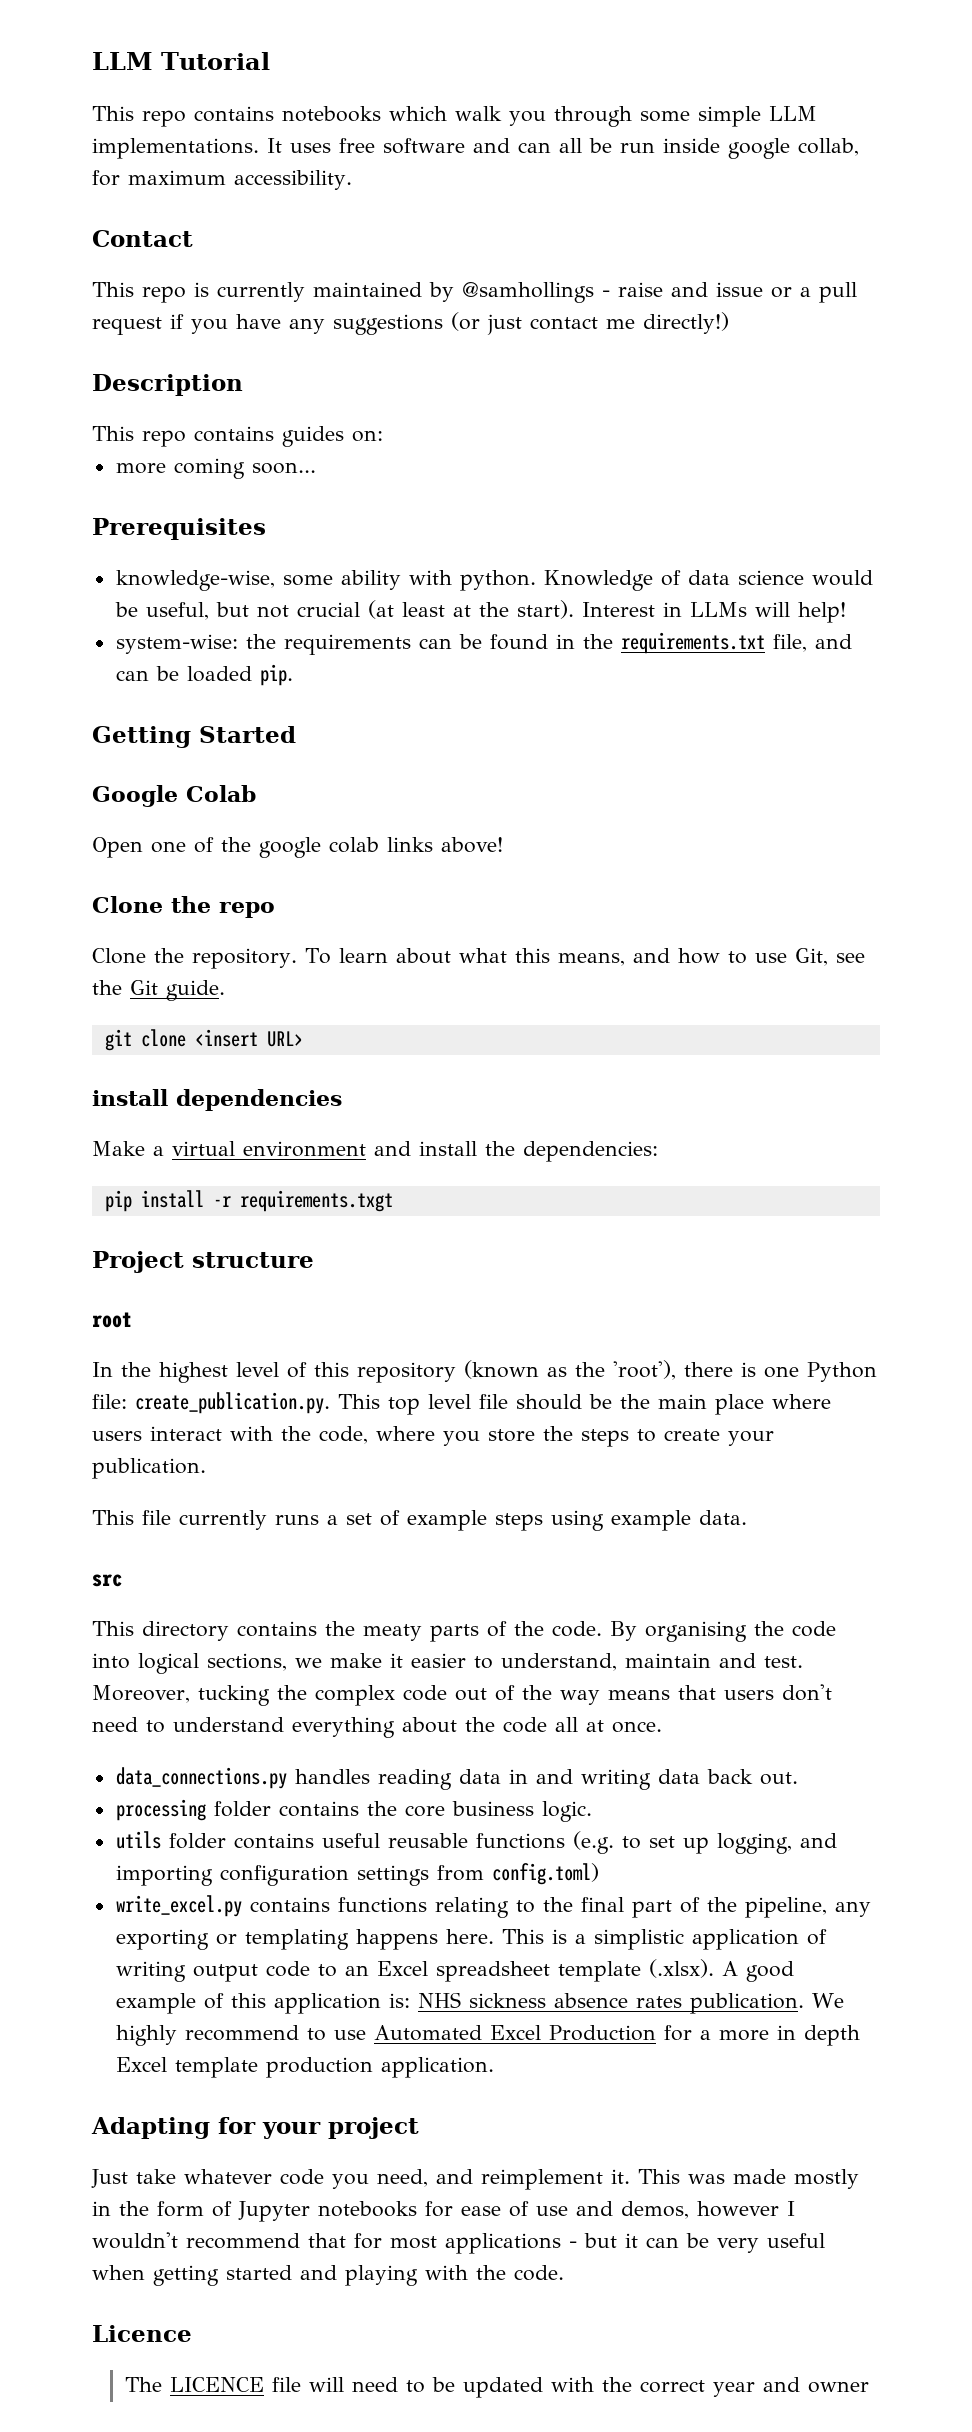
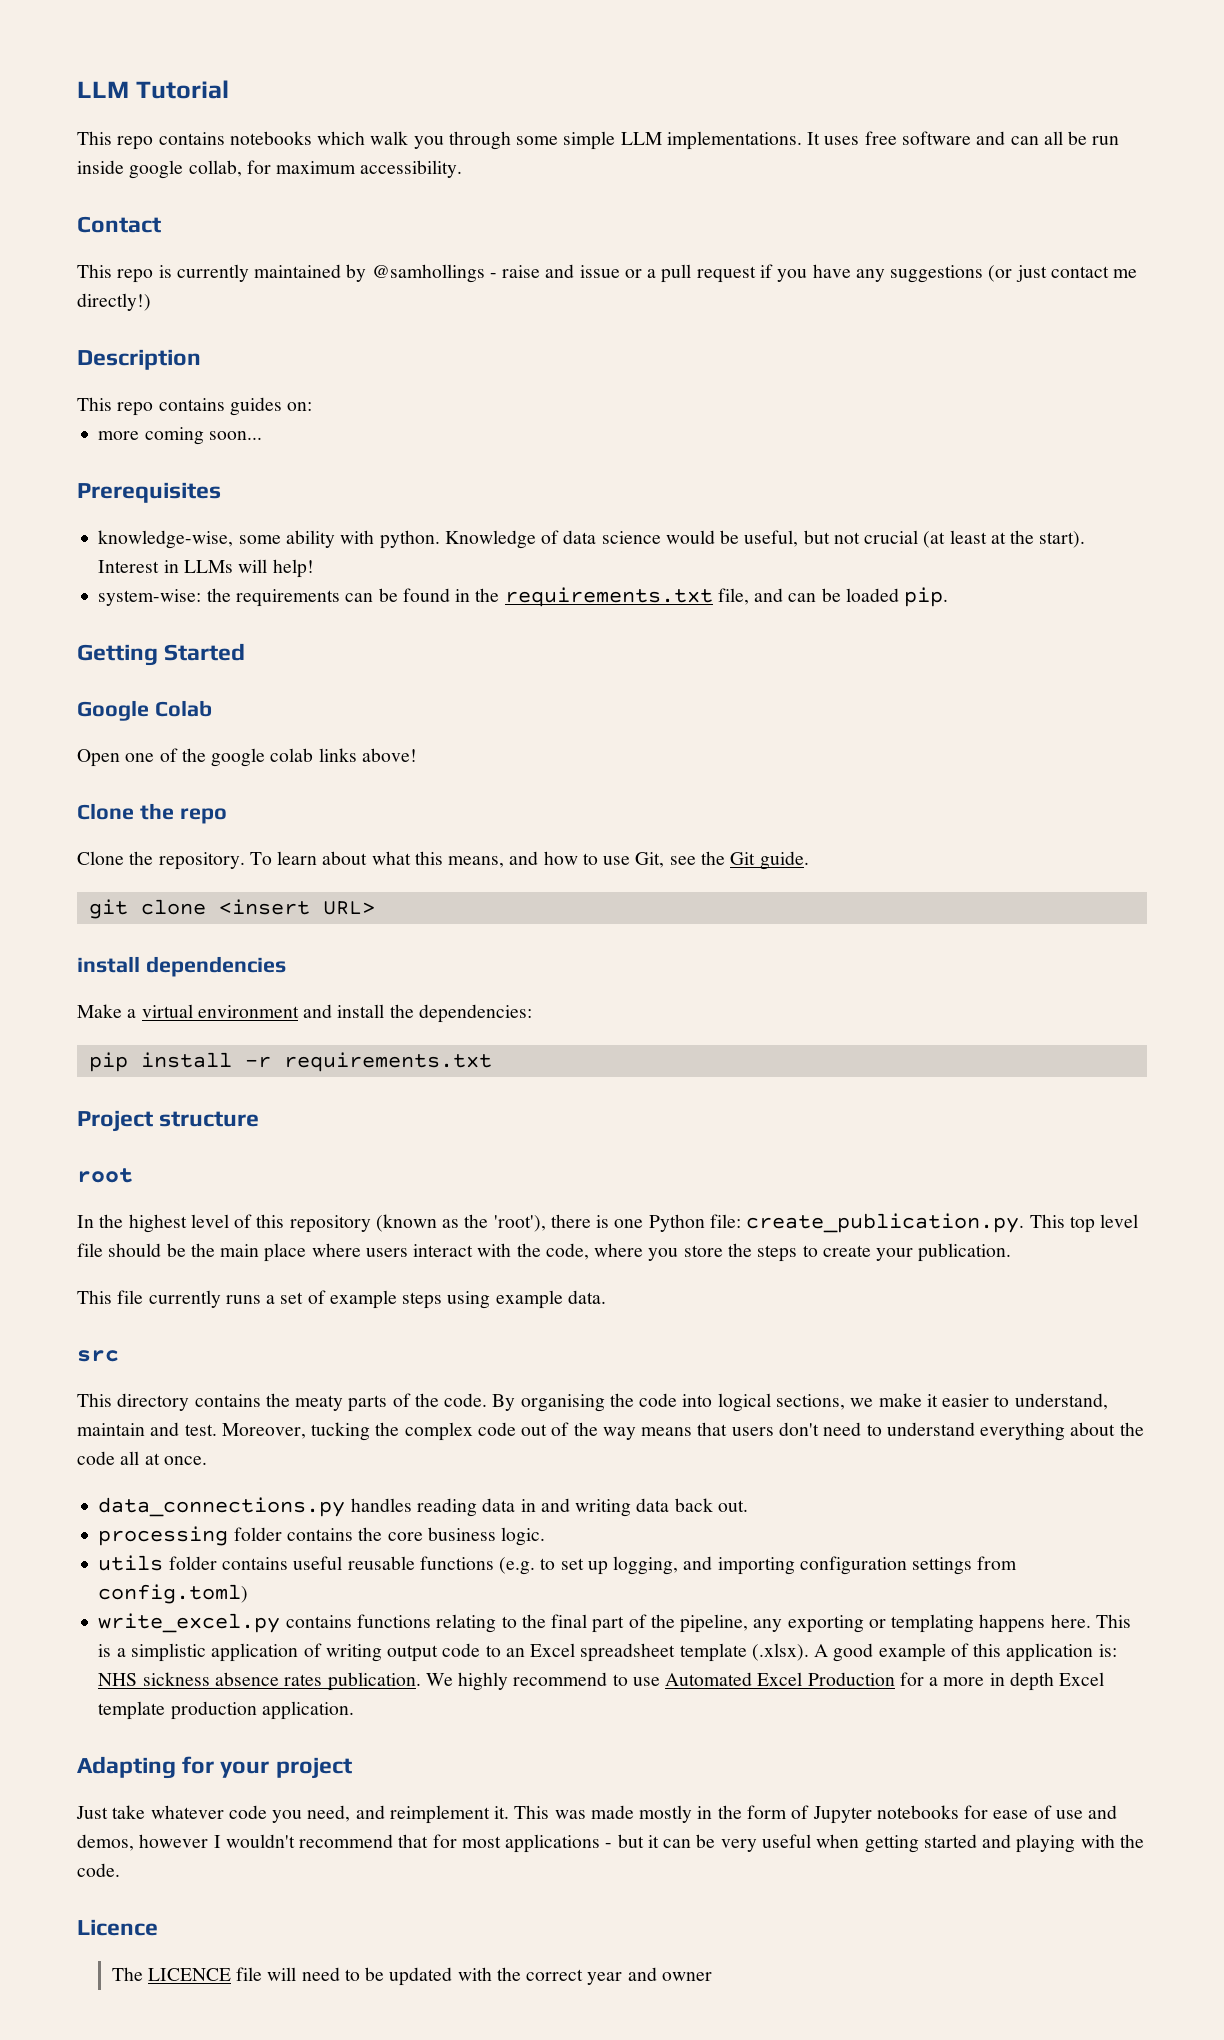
- pip install -r requirements.txgt
+ pip install -r requirements.txt

